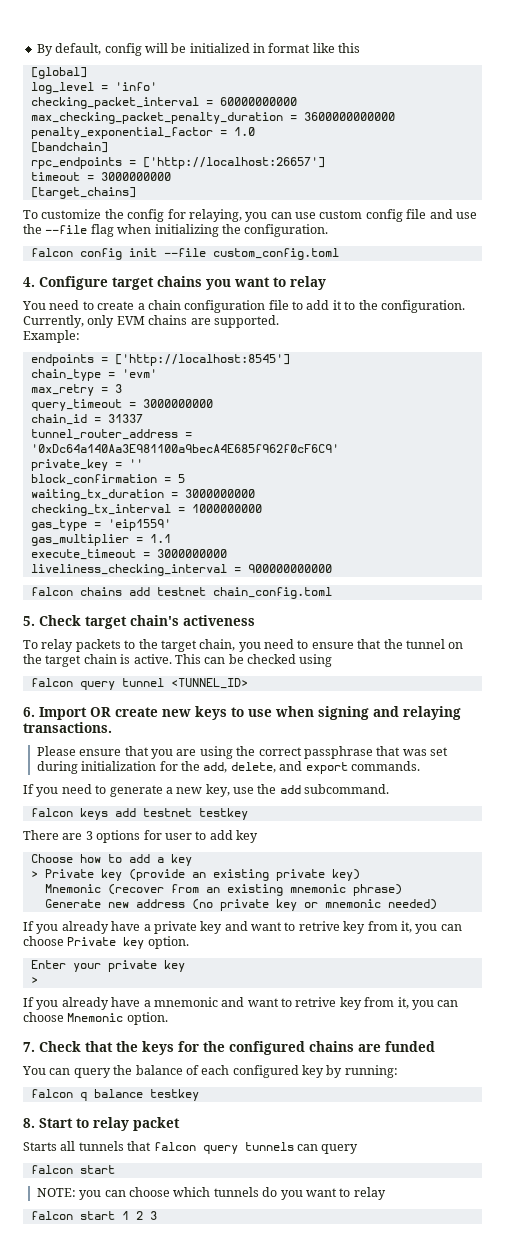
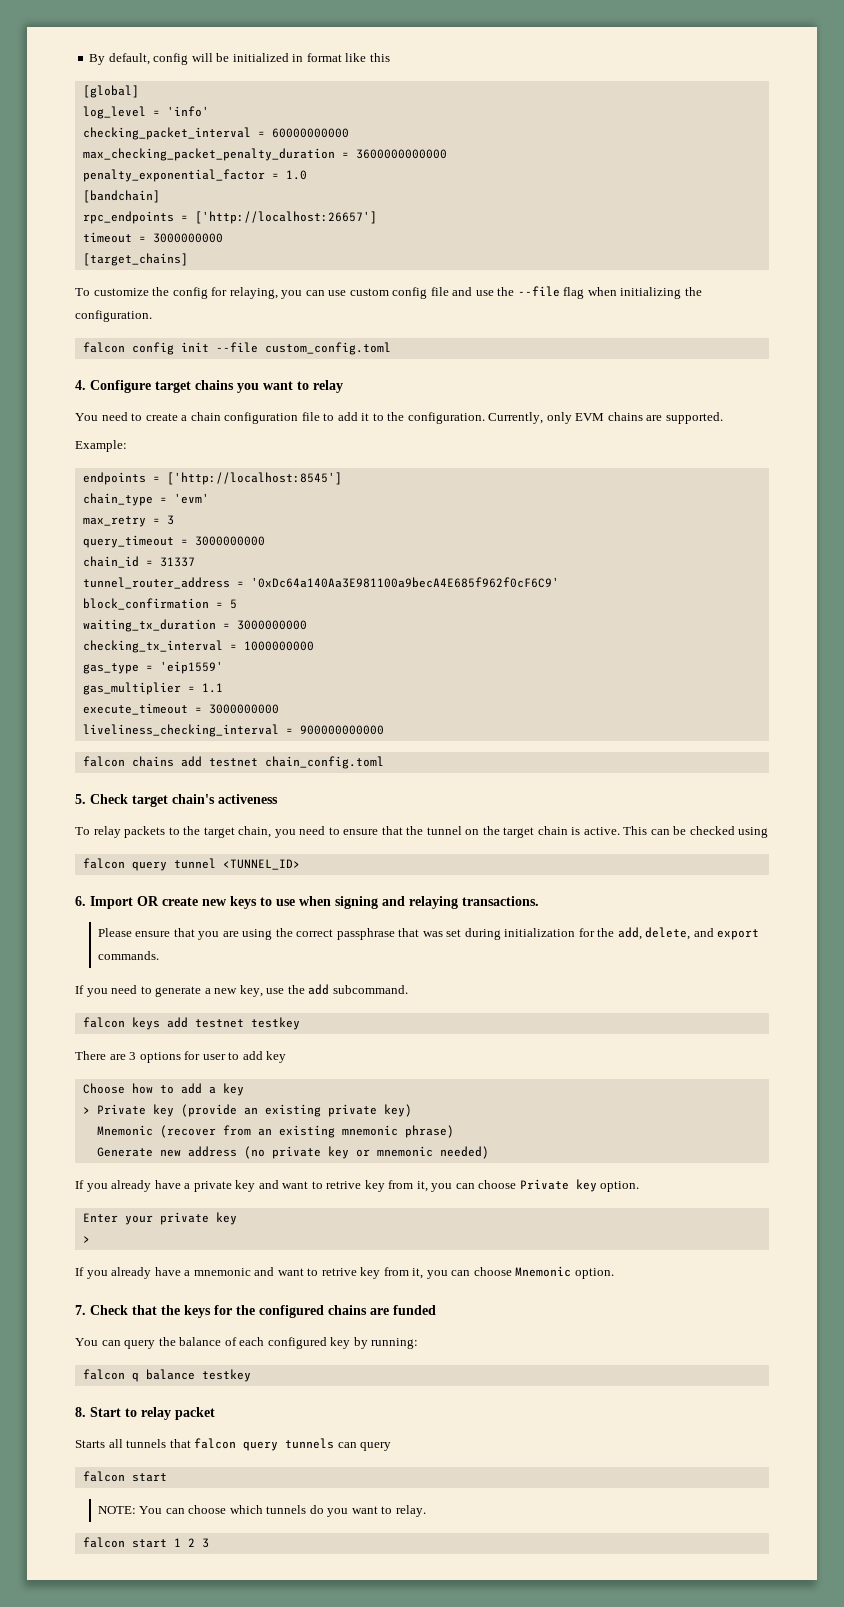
- private_key = ''
- NOTE: you can choose which tunnels do you want to relay
+ NOTE: You can choose which tunnels do you want to relay.

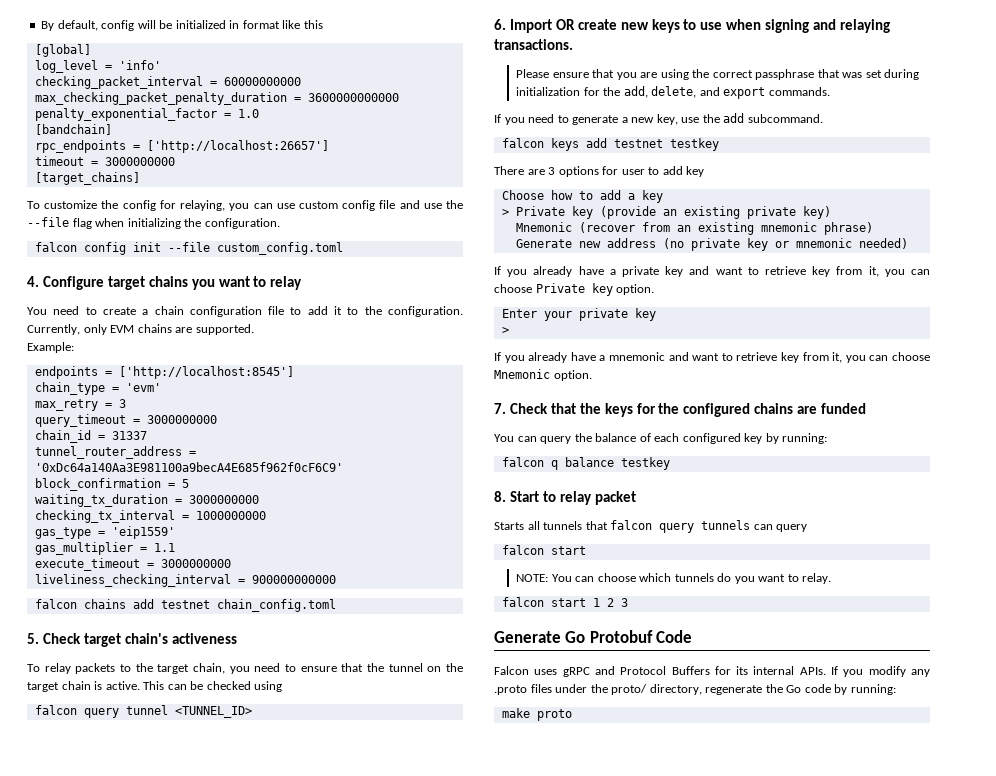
- If you already have a private key and want to retrive key from it, you can choose Private key option.
+ If you already have a private key and want to retrieve key from it, you can choose Private key option.
- If you already have a mnemonic and want to retrive key from it, you can choose Mnemonic option.
+ If you already have a mnemonic and want to retrieve key from it, you can choose Mnemonic option.
+ Generate Go Protobuf Code
+ Falcon uses gRPC and Protocol Buffers for its internal APIs. If you modify any .proto files under the proto/ directory, regenerate the Go code by running:
+ make proto

